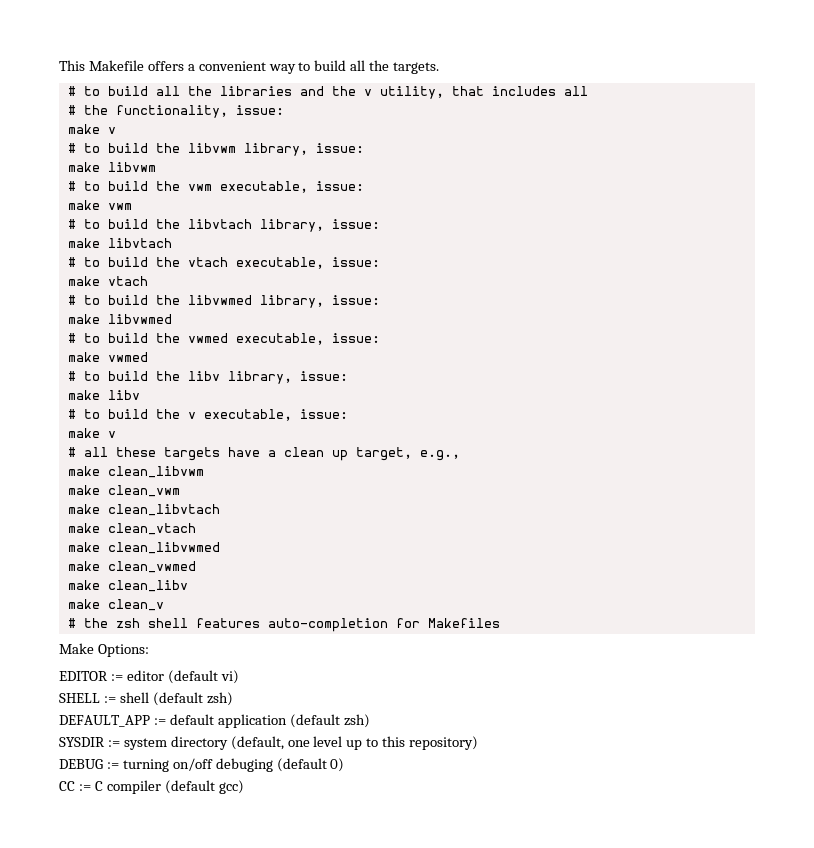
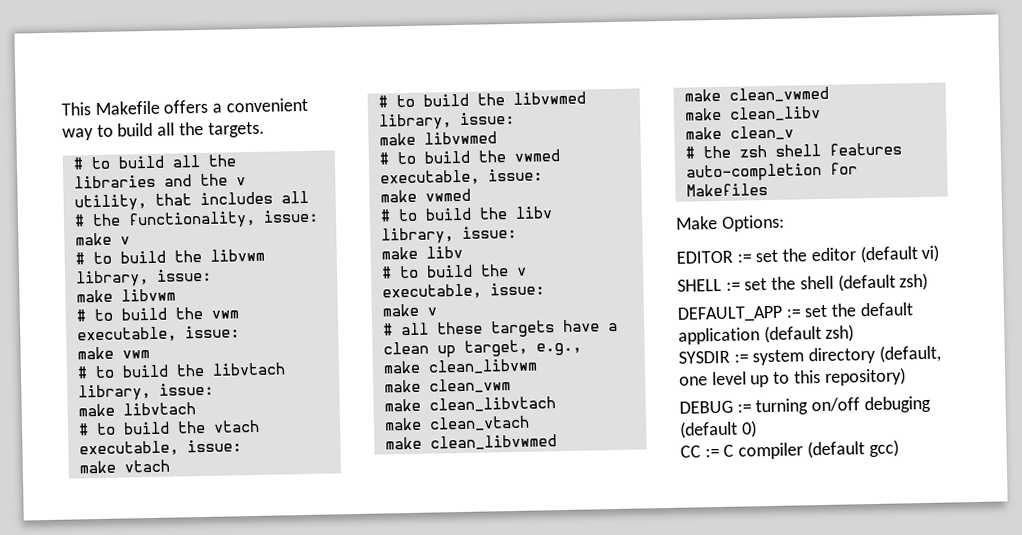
- EDITOR := editor (default vi)
+ EDITOR := set the editor (default vi)
- SHELL := shell (default zsh)
+ SHELL := set the shell (default zsh)
- DEFAULT_APP := default application (default zsh)
+ DEFAULT_APP := set the default application (default zsh)

